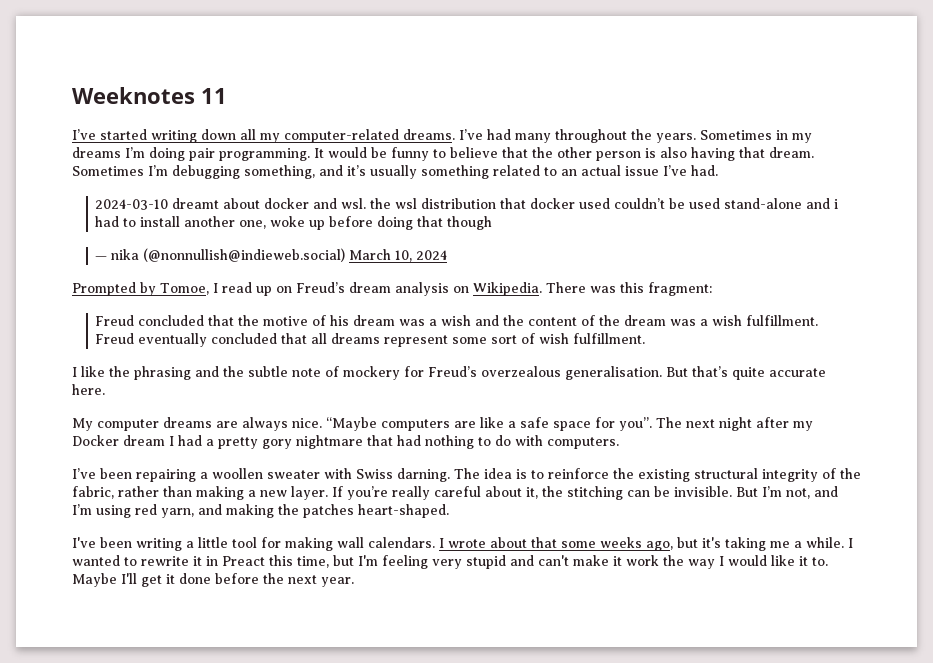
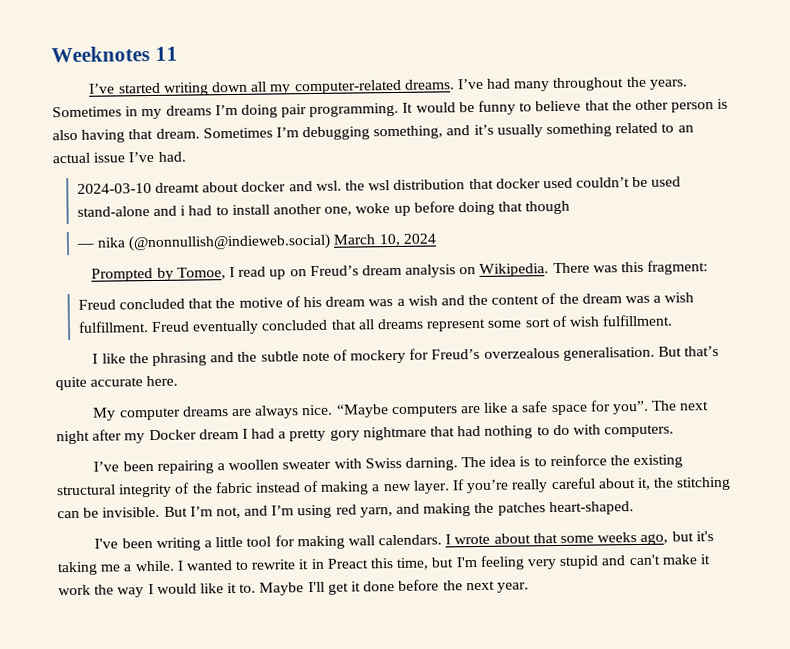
- The idea is to reinforce the existing structural integrity of the fabric, rather than making a new layer.
+ The idea is to reinforce the existing structural integrity of the fabric instead of making a new layer.

